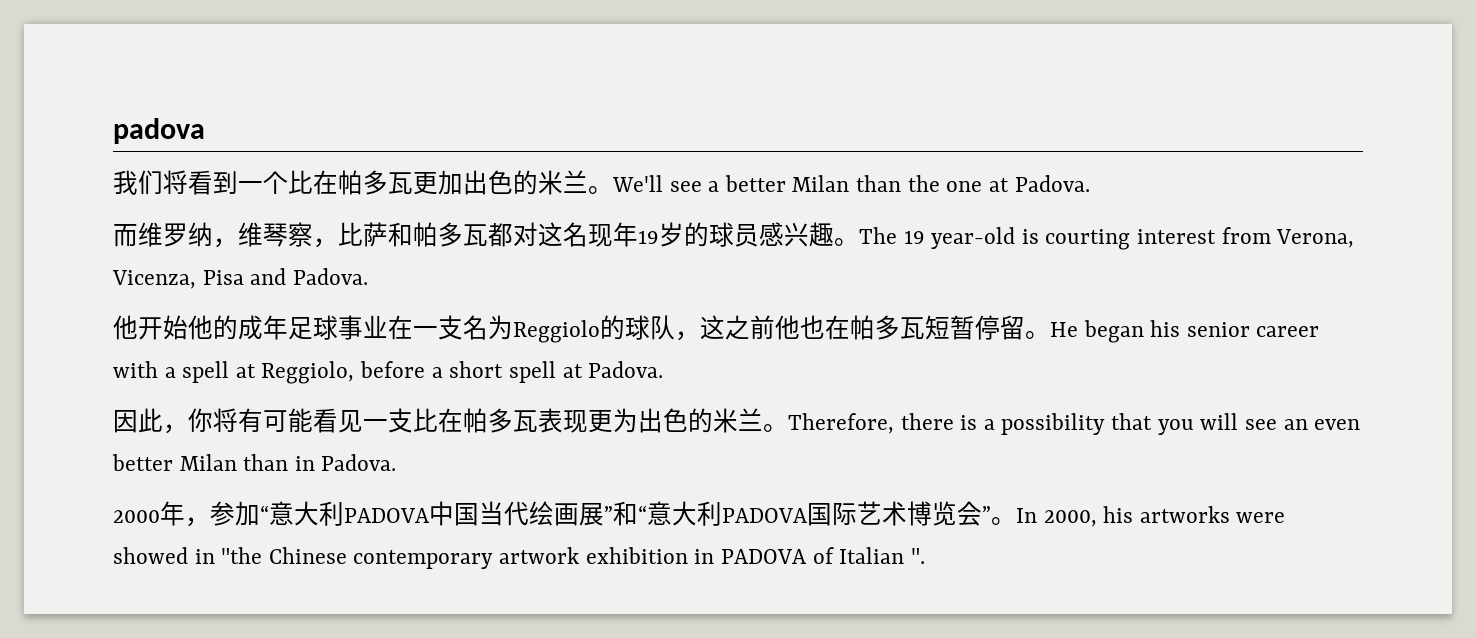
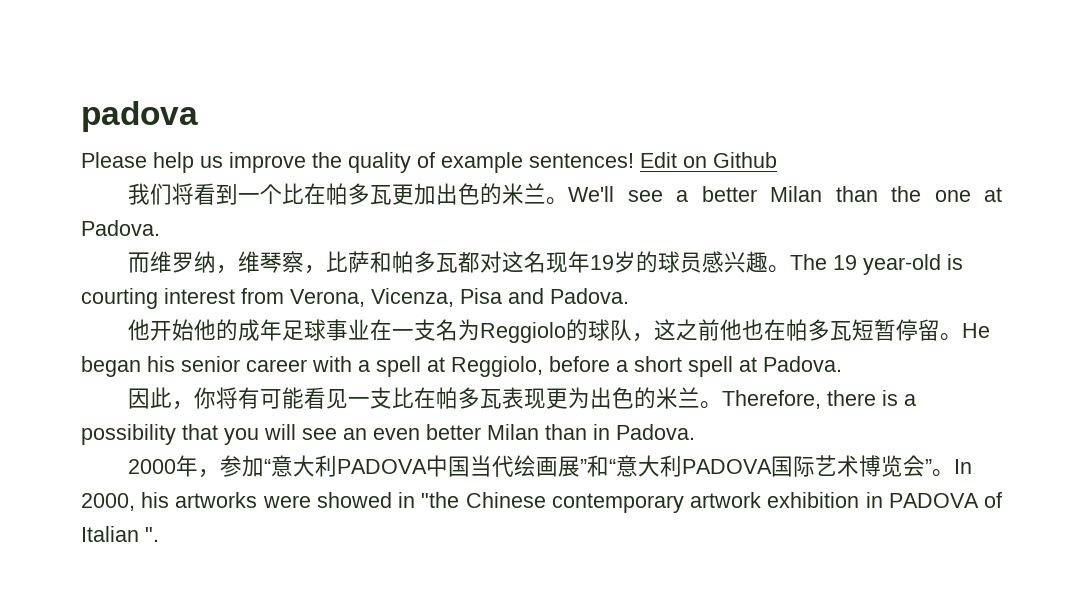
+ Please help us improve the quality of example sentences! Edit on Github

